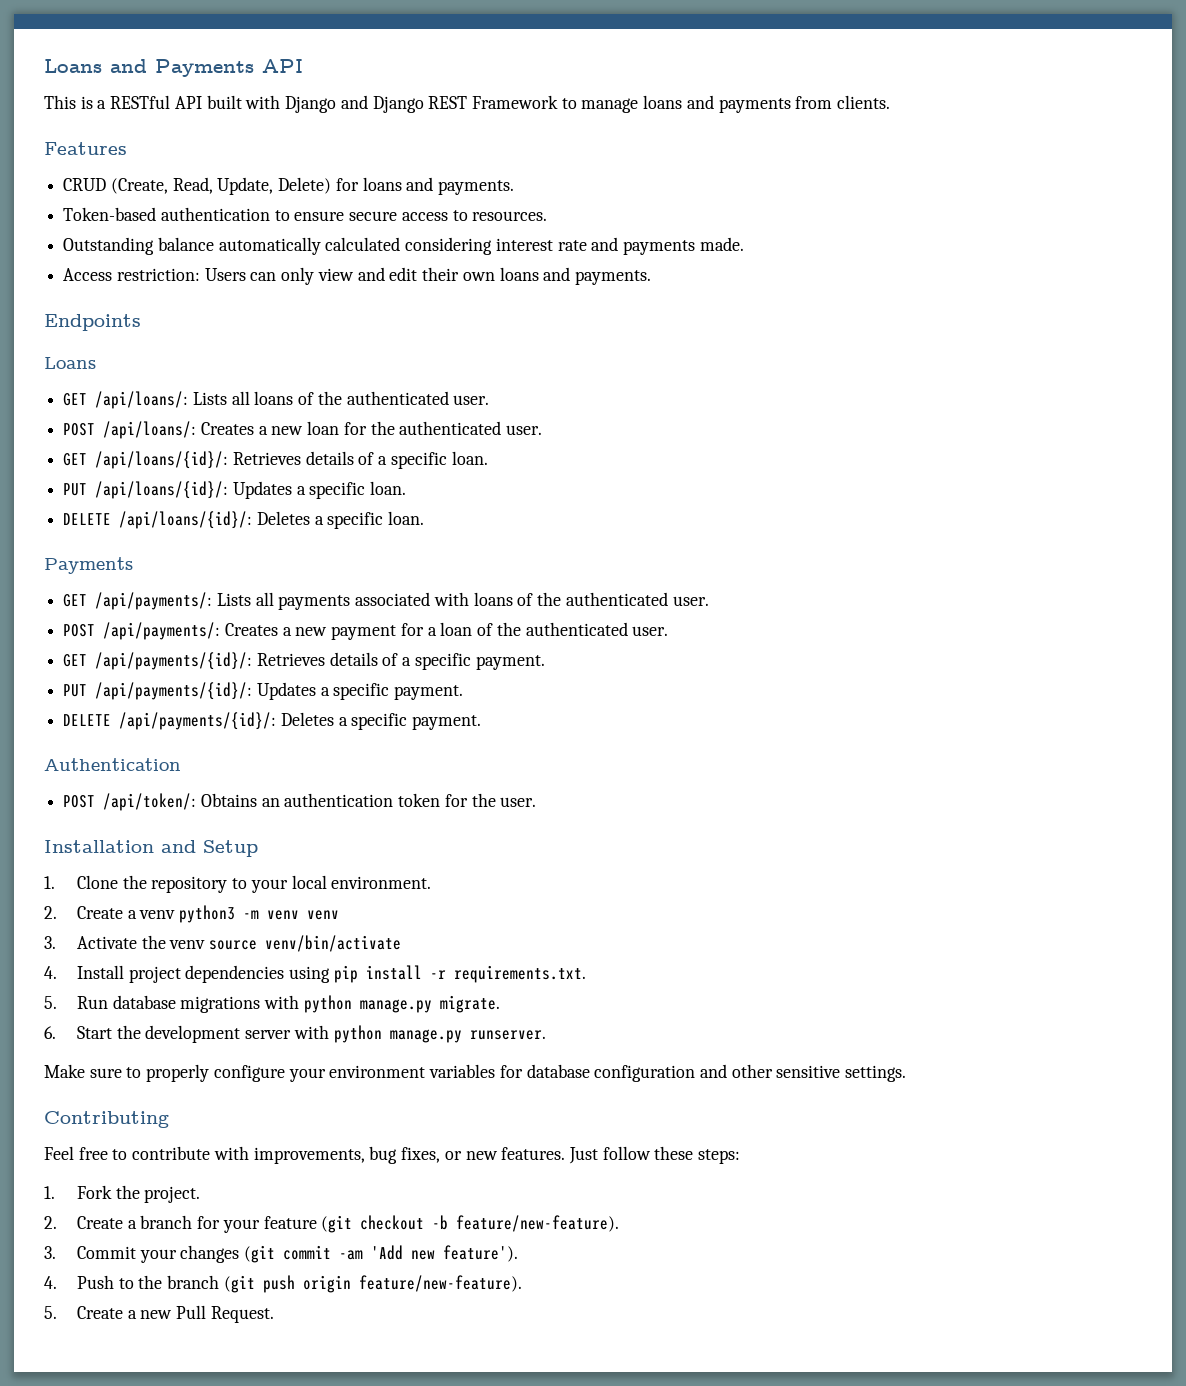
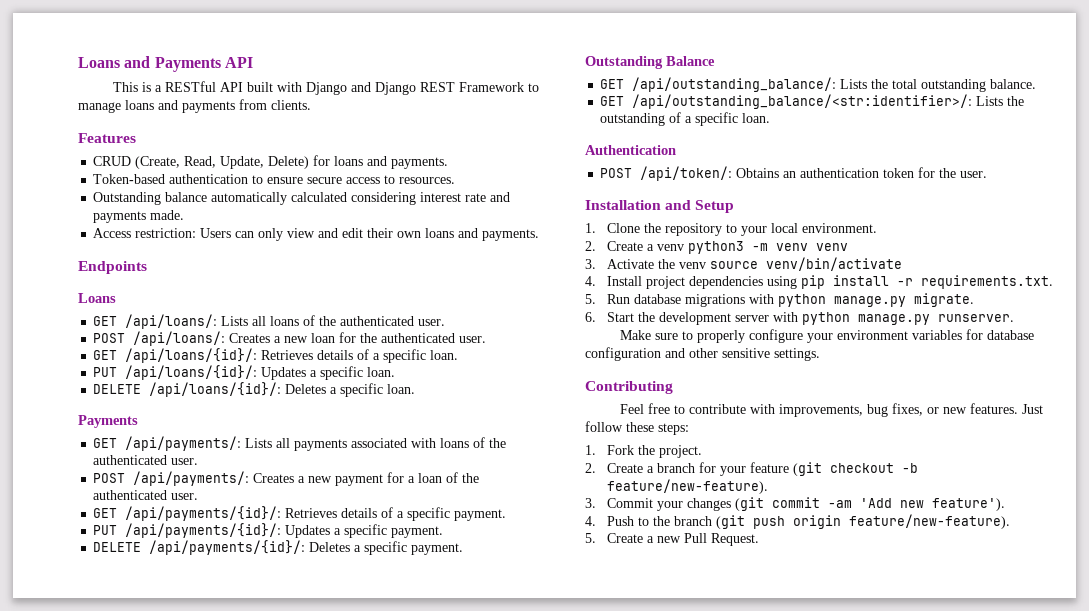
+ Outstanding Balance
+ GET /api/outstanding_balance/: Lists the total outstanding balance.
+ GET /api/outstanding_balance/<str:identifier>/: Lists the outstanding of a specific loan.

